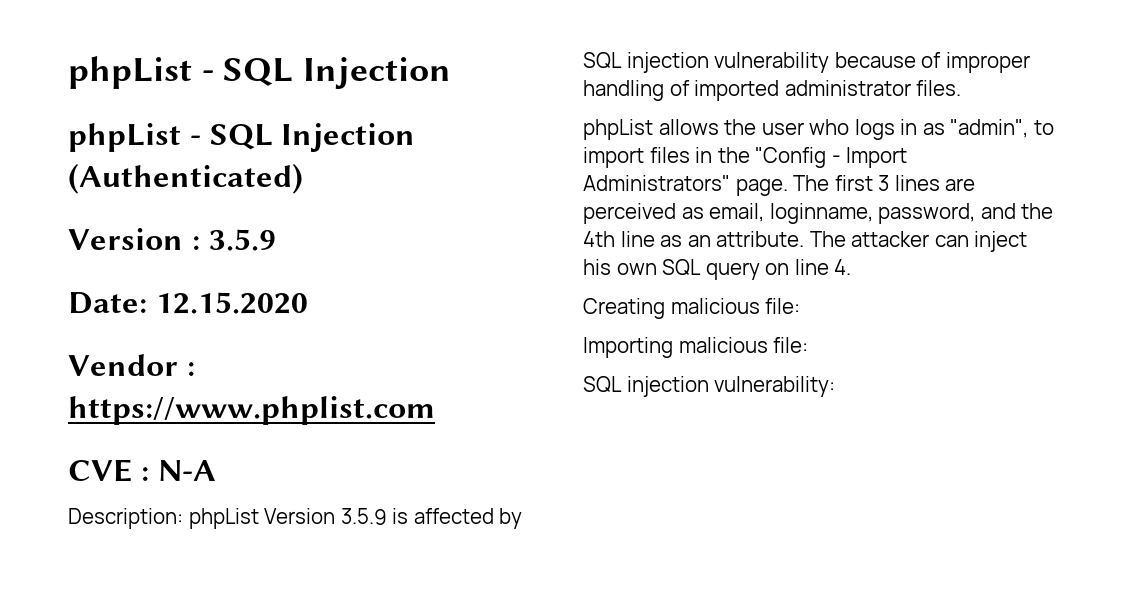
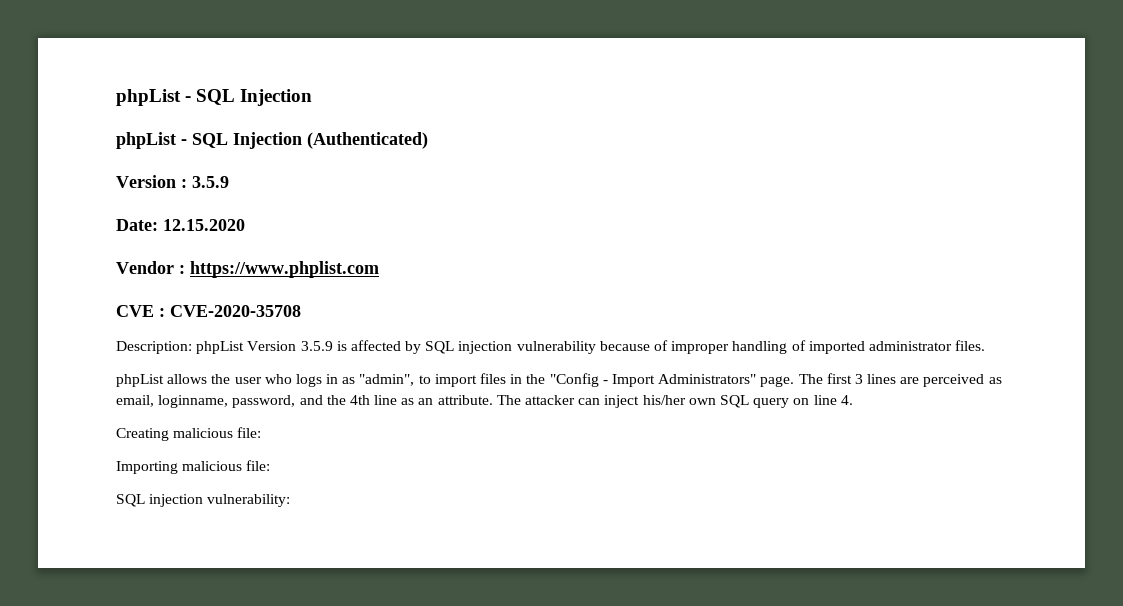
- CVE : N-A
+ CVE : CVE-2020-35708
- The attacker can inject his own SQL query on line 4.
+ The attacker can inject his/her own SQL query on line 4.

